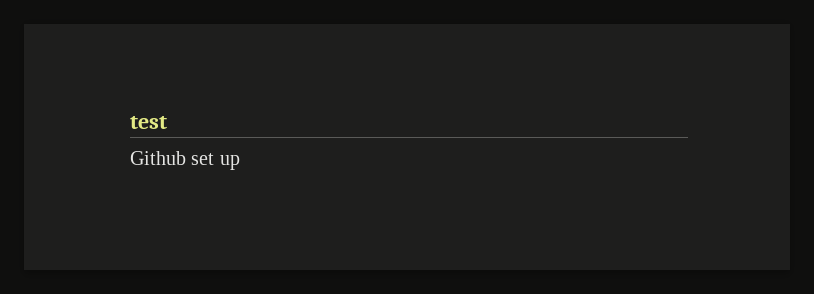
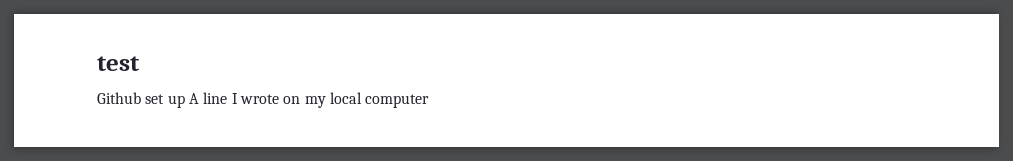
- Github set up
+ Github set up A line I wrote on my local computer

